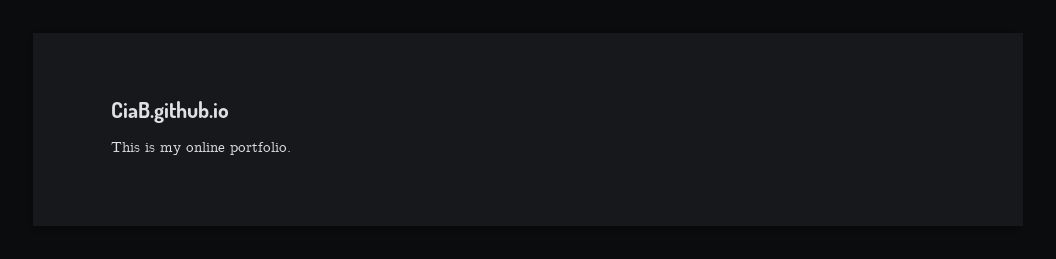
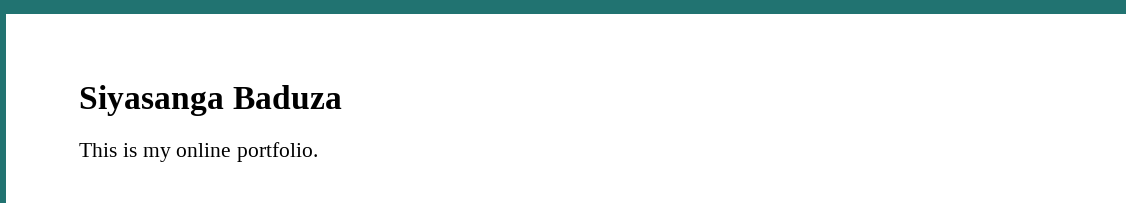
- CiaB.github.io
+ Siyasanga Baduza

